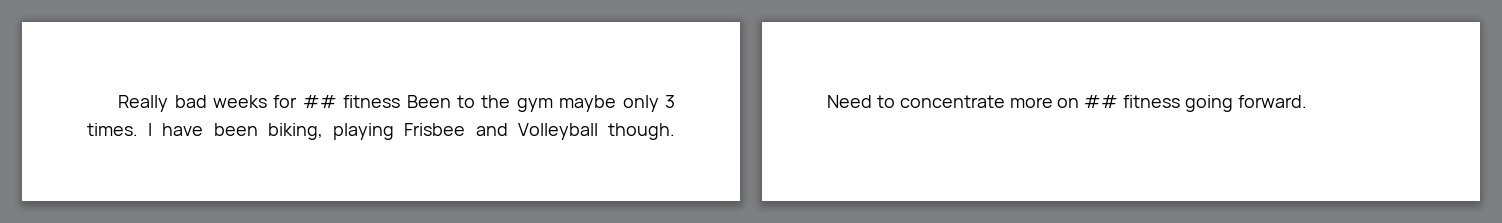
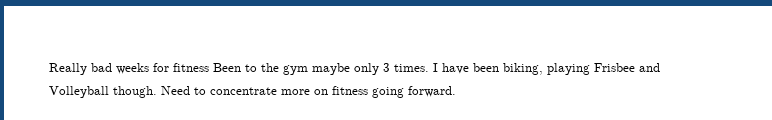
- Really bad weeks for ## fitness Been to the gym maybe only 3 times.
+ Really bad weeks for fitness Been to the gym maybe only 3 times.
- Need to concentrate more on ## fitness going forward.
+ Need to concentrate more on fitness going forward.

